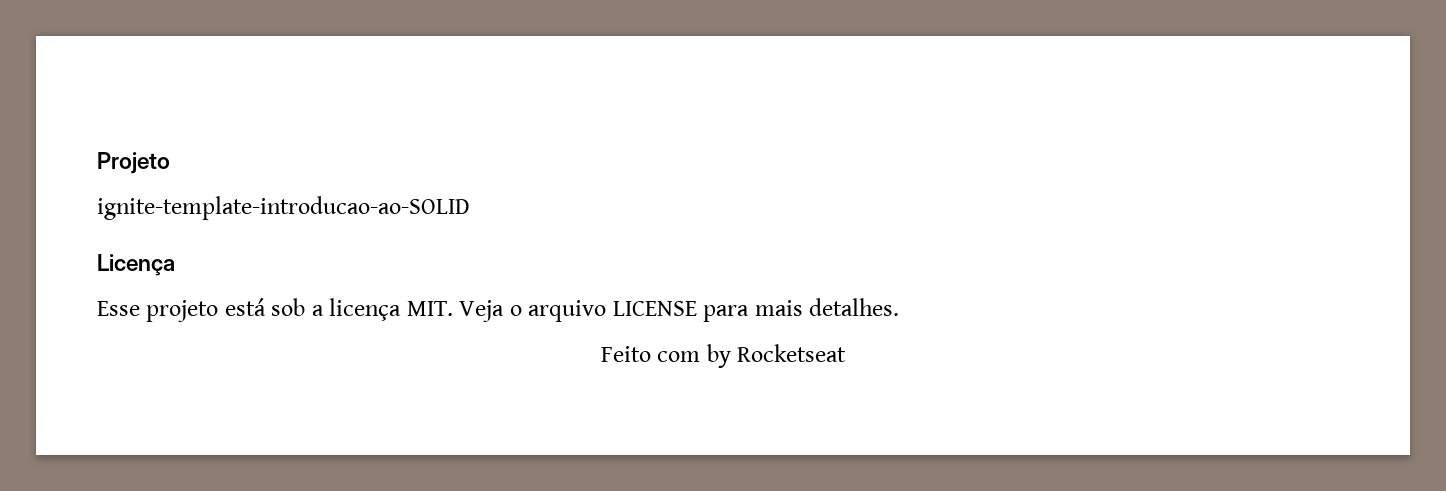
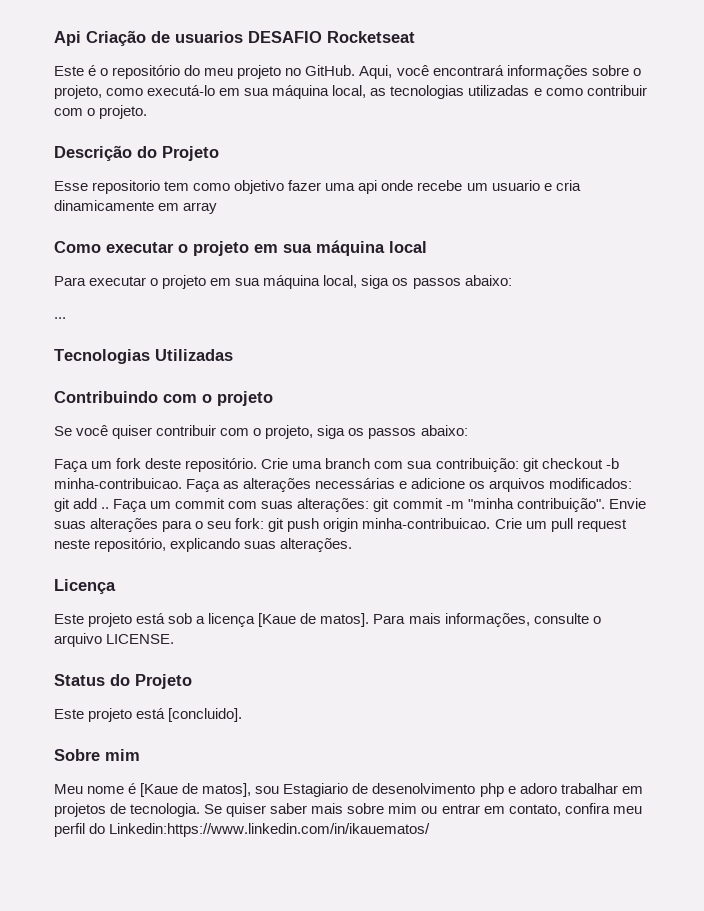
- Projeto
- ignite-template-introducao-ao-SOLID
+ Api Criação de usuarios DESAFIO Rocketseat
+ Este é o repositório do meu projeto no GitHub. Aqui, você encontrará informações sobre o projeto, como executá-lo em sua máquina local, as tecnologias utilizadas e como contribuir com o projeto.
+ Descrição do Projeto
+ Esse repositorio tem como objetivo fazer uma api onde recebe um usuario e cria dinamicamente em array
+ Como executar o projeto em sua máquina local
+ Para executar o projeto em sua máquina local, siga os passos abaixo:
+ ...
+ Tecnologias Utilizadas
+ Contribuindo com o projeto
+ Se você quiser contribuir com o projeto, siga os passos abaixo:
+ Faça um fork deste repositório. Crie uma branch com sua contribuição: git checkout -b minha-contribuicao. Faça as alterações necessárias e adicione os arquivos modificados: git add .. Faça um commit com suas alterações: git commit -m "minha contribuição". Envie suas alterações para o seu fork: git push origin minha-contribuicao. Crie um pull request neste repositório, explicando suas alterações.
- Esse projeto está sob a licença MIT. Veja o arquivo LICENSE para mais detalhes.
- Feito com by Rocketseat
+ Este projeto está sob a licença [Kaue de matos]. Para mais informações, consulte o arquivo LICENSE.
+ Status do Projeto
+ Este projeto está [concluido].
+ Sobre mim
+ Meu nome é [Kaue de matos], sou Estagiario de desenolvimento php e adoro trabalhar em projetos de tecnologia. Se quiser saber mais sobre mim ou entrar em contato, confira meu perfil do Linkedin:https://www.linkedin.com/in/ikauematos/

